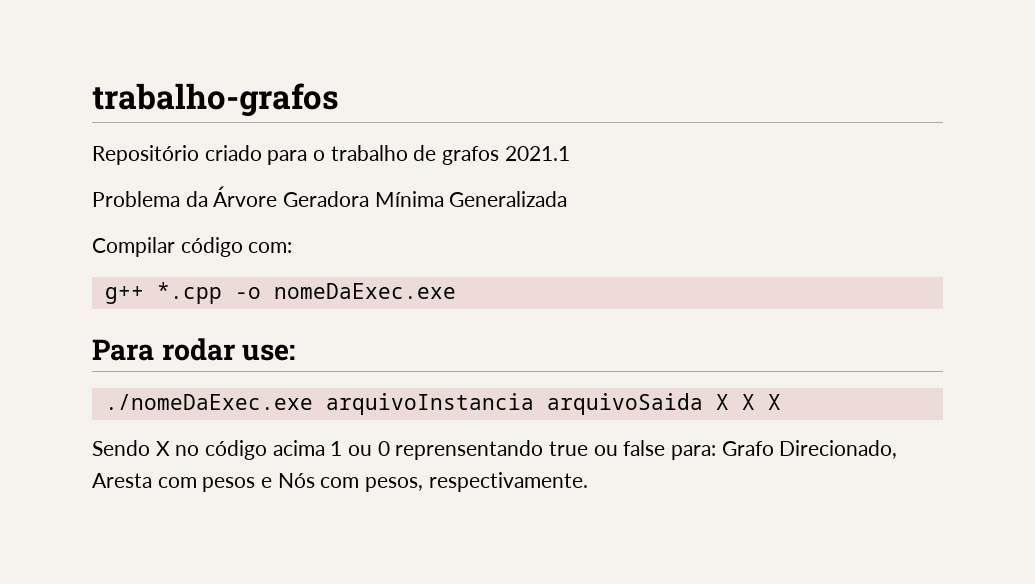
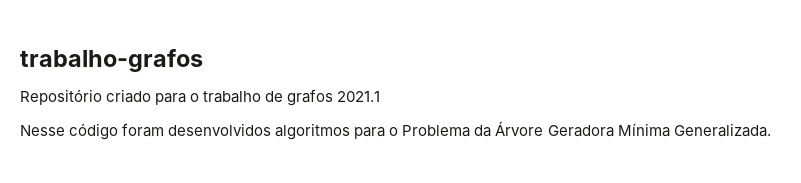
- Problema da Árvore Geradora Mínima Generalizada
- Compilar código com:
- g++ *.cpp -o nomeDaExec.exe
- Para rodar use:
- ./nomeDaExec.exe arquivoInstancia arquivoSaida X X X
- Sendo X no código acima 1 ou 0 reprensentando true ou false para: Grafo Direcionado, Aresta com pesos e Nós com pesos, respectivamente.
+ Nesse código foram desenvolvidos algoritmos para o Problema da Árvore Geradora Mínima Generalizada.

